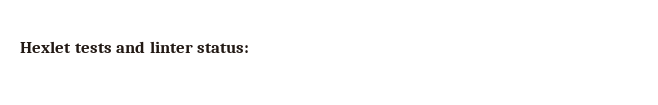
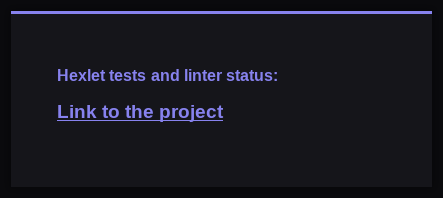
+ Link to the project

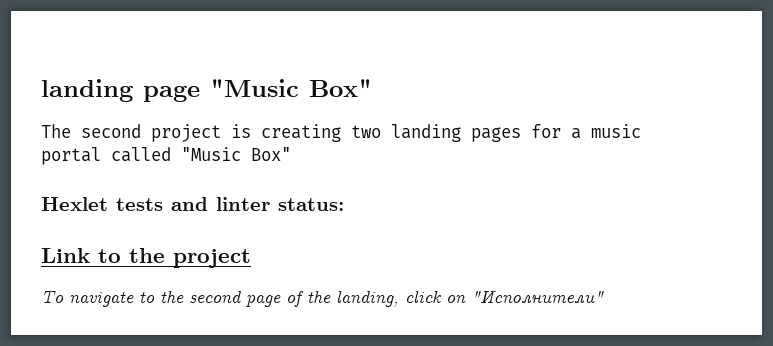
+ landing page "Music Box"
+ The second project is creating two landing pages for a music portal called "Music Box"
+ To navigate to the second page of the landing, click on "Исполнители"

